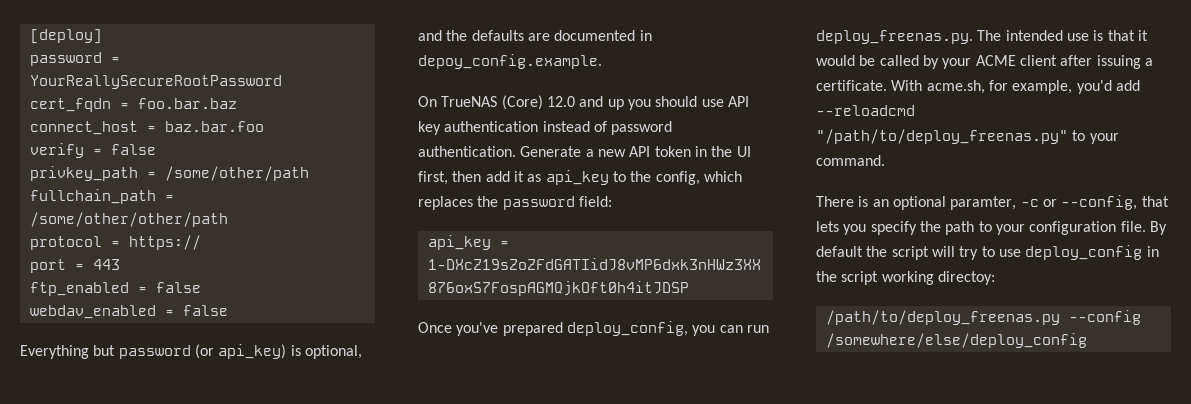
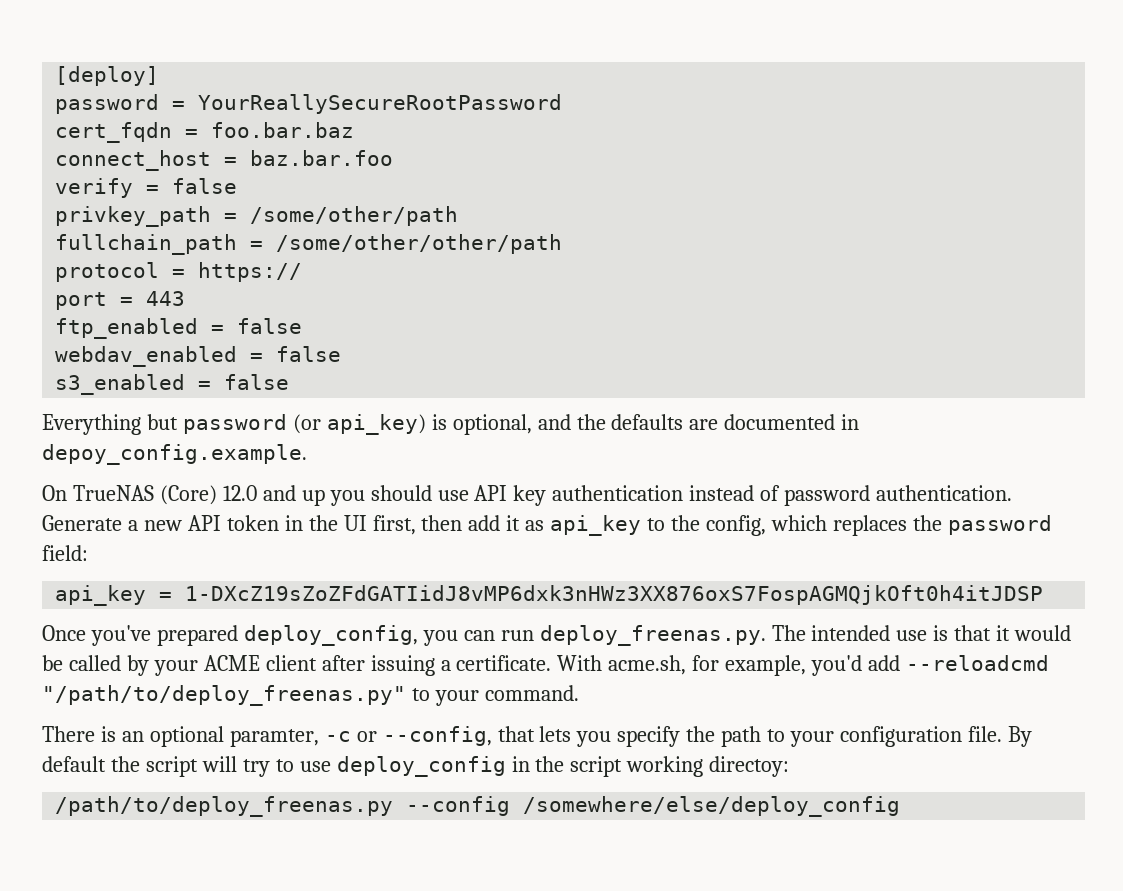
+ s3_enabled = false

